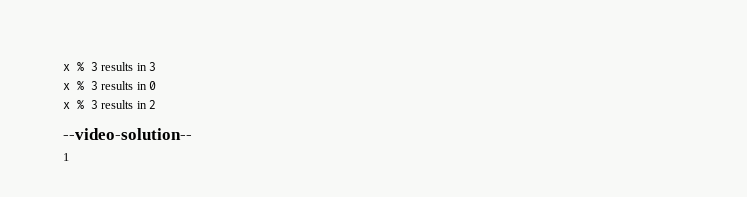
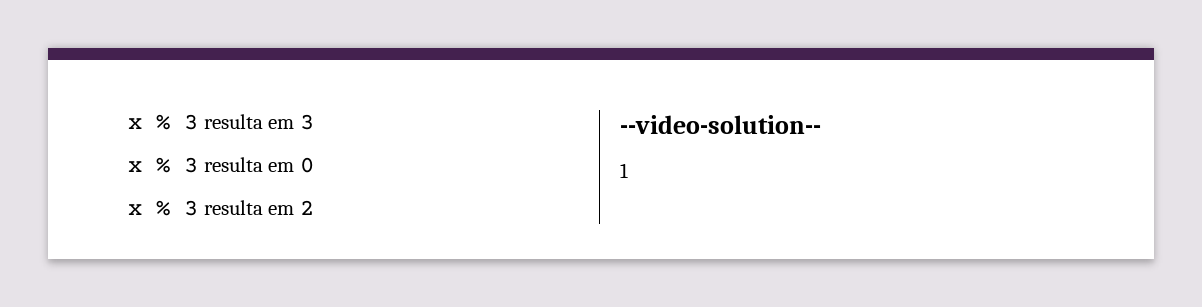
- x % 3 results in 3
+ x % 3 resulta em 3
- x % 3 results in 0
+ x % 3 resulta em 0
- x % 3 results in 2
+ x % 3 resulta em 2

